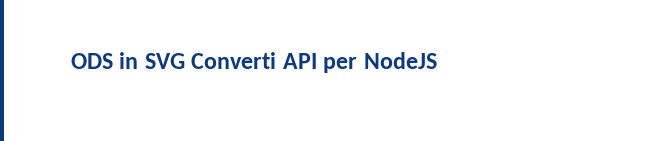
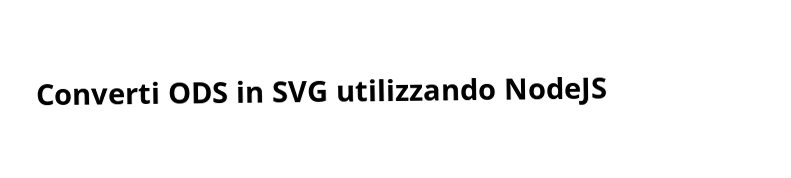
- ODS in SVG Converti API per NodeJS
+ Converti ODS in SVG utilizzando NodeJS

